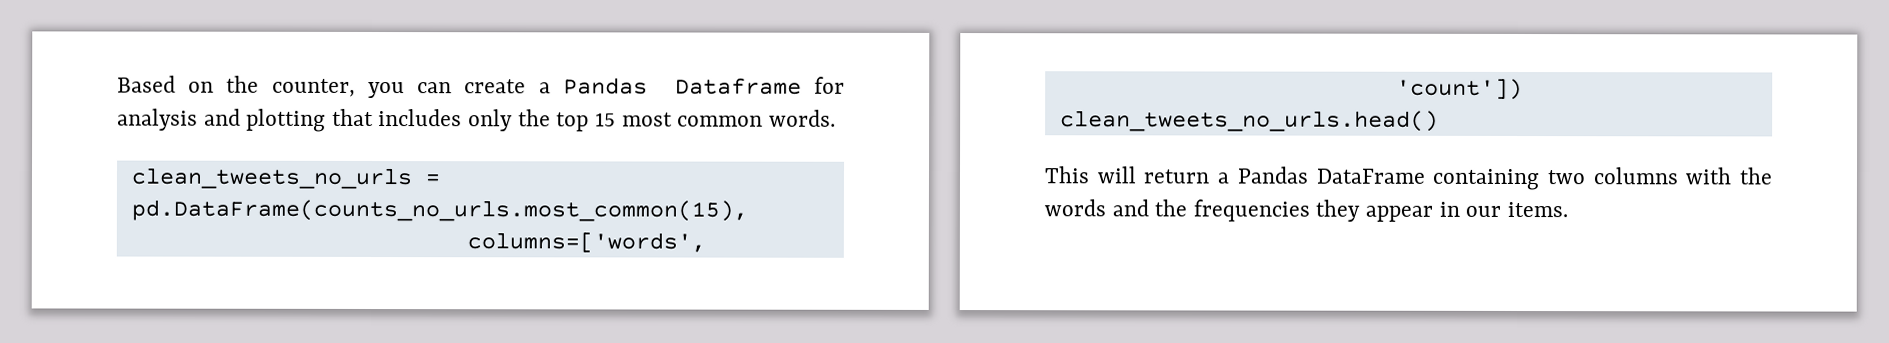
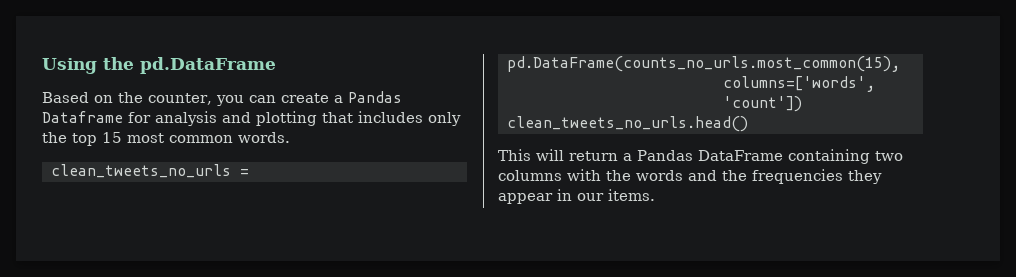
+ Using the pd.DataFrame

